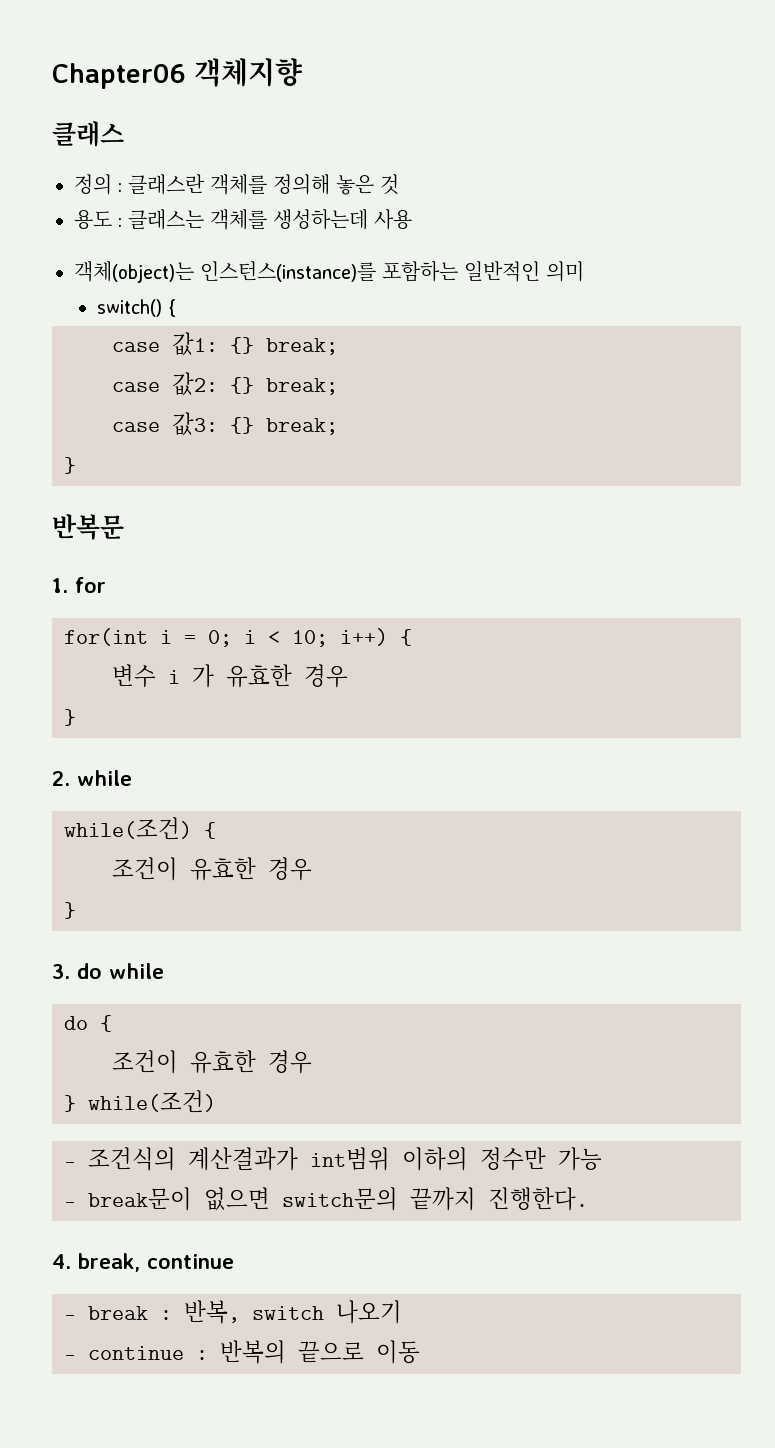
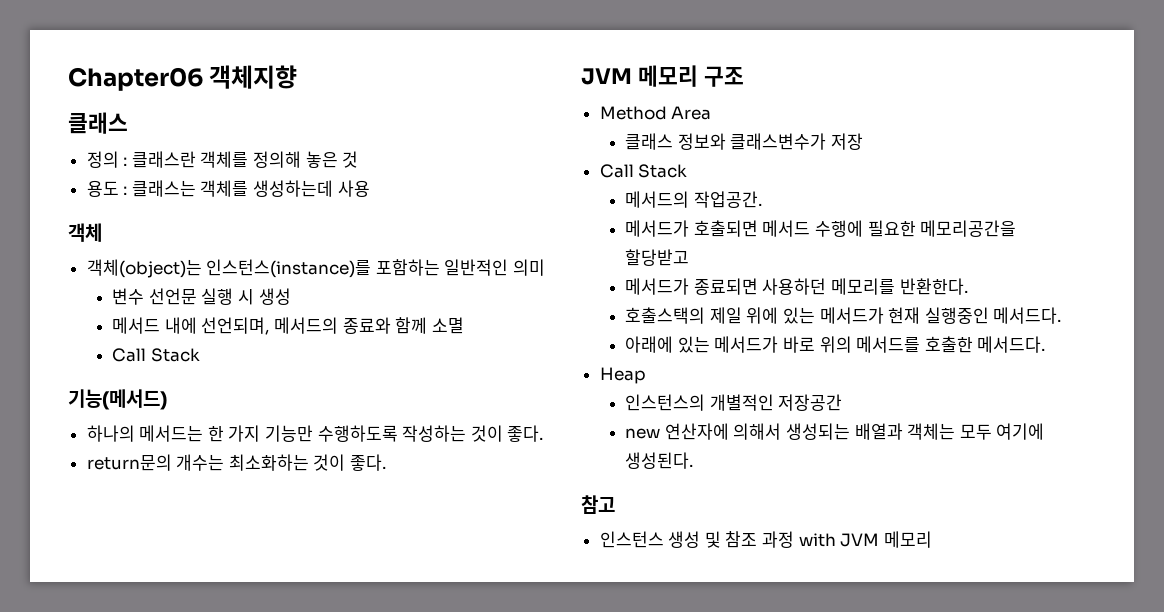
+ 객체
- switch() {
- case 값1: {} break;
- case 값2: {} break;
- case 값3: {} break;
- }
- 반복문
- 1. for
- for(int i = 0; i < 10; i++) {
- 변수 i 가 유효한 경우
- }
- 2. while
- while(조건) {
- 조건이 유효한 경우
- }
- 3. do while
- do {
- 조건이 유효한 경우
- } while(조건)
- - 조건식의 계산결과가 int범위 이하의 정수만 가능
- - break문이 없으면 switch문의 끝까지 진행한다.
- 4. break, continue
- - break : 반복, switch 나오기
- - continue : 반복의 끝으로 이동
+ 변수 선언문 실행 시 생성
+ 메서드 내에 선언되며, 메서드의 종료와 함께 소멸
+ Call Stack
+ 기능(메서드)
+ 하나의 메서드는 한 가지 기능만 수행하도록 작성하는 것이 좋다.
+ return문의 개수는 최소화하는 것이 좋다.
+ JVM 메모리 구조
+ Method Area
+ 클래스 정보와 클래스변수가 저장
+ Call Stack
+ 메서드의 작업공간.
+ 메서드가 호출되면 메서드 수행에 필요한 메모리공간을 할당받고
+ 메서드가 종료되면 사용하던 메모리를 반환한다.
+ 호출스택의 제일 위에 있는 메서드가 현재 실행중인 메서드다.
+ 아래에 있는 메서드가 바로 위의 메서드를 호출한 메서드다.
+ Heap
+ 인스턴스의 개별적인 저장공간
+ new 연산자에 의해서 생성되는 배열과 객체는 모두 여기에 생성된다.
+ 참고
+ 인스턴스 생성 및 참조 과정 with JVM 메모리

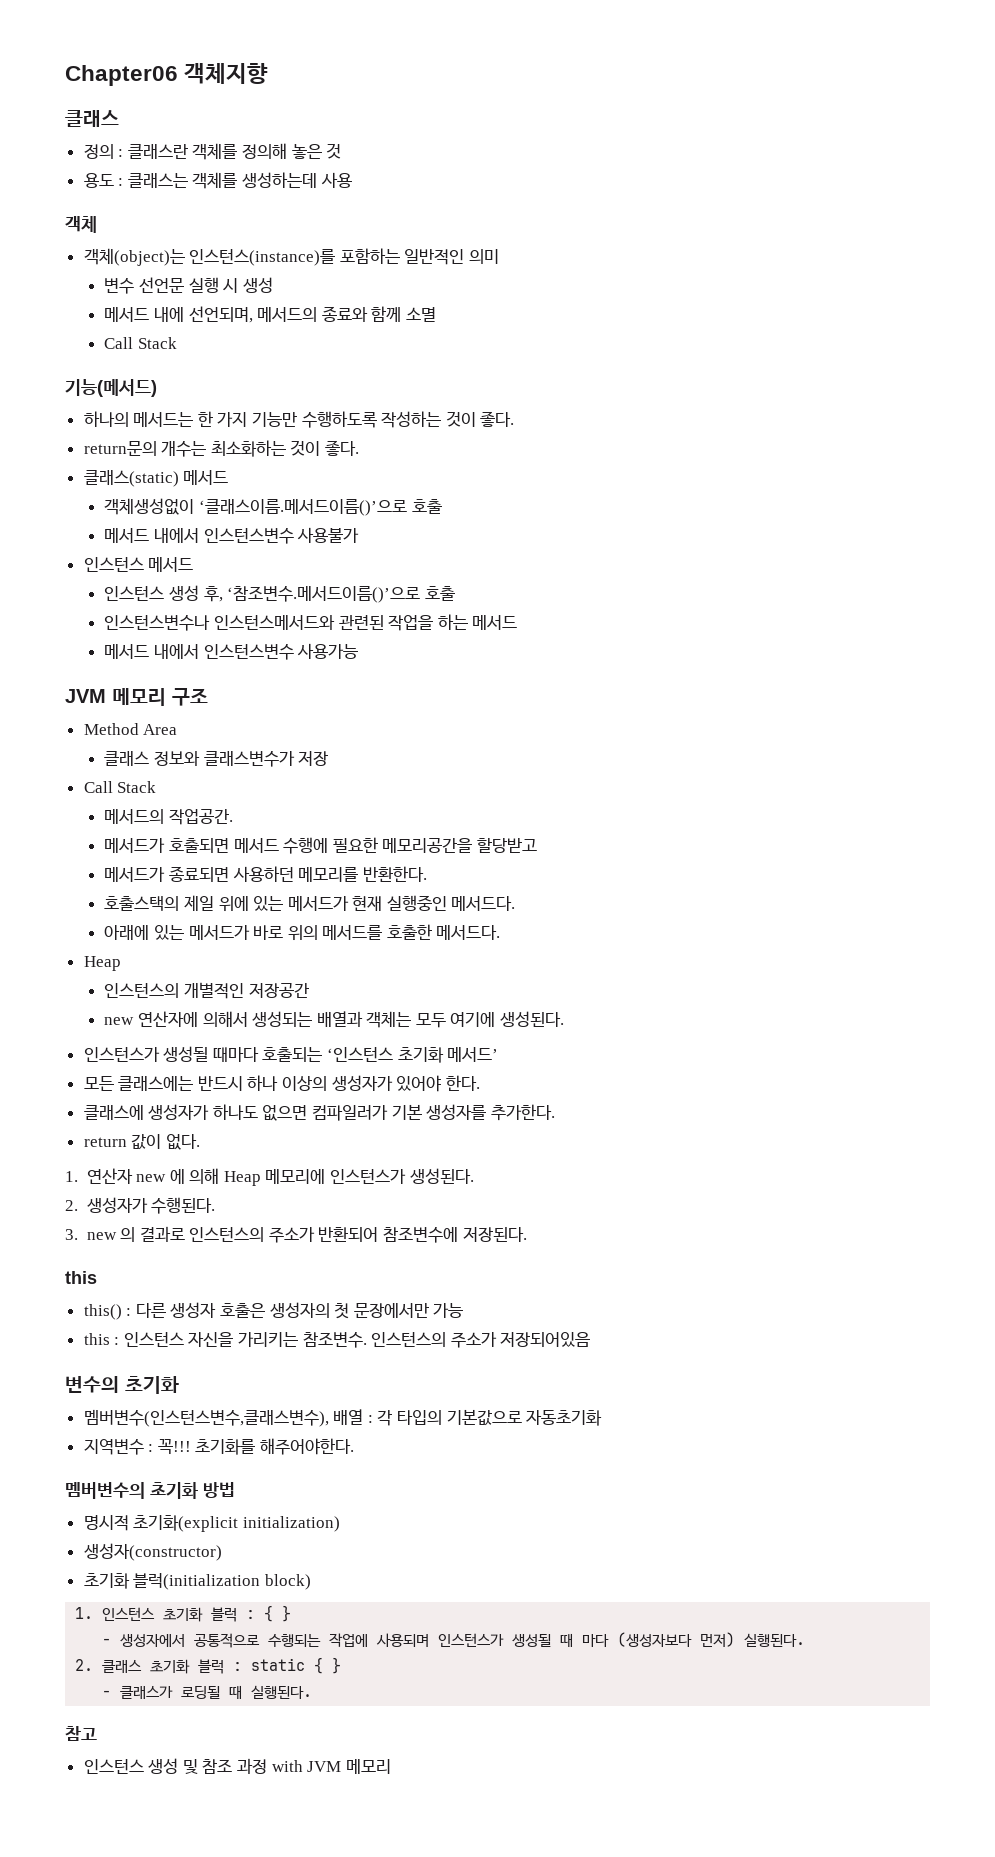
+ 클래스(static) 메서드
+ 객체생성없이 ‘클래스이름.메서드이름()’으로 호출
+ 메서드 내에서 인스턴스변수 사용불가
+ 인스턴스 메서드
+ 인스턴스 생성 후, ‘참조변수.메서드이름()’으로 호출
+ 인스턴스변수나 인스턴스메서드와 관련된 작업을 하는 메서드
+ 메서드 내에서 인스턴스변수 사용가능
+ 인스턴스가 생성될 때마다 호출되는 ‘인스턴스 초기화 메서드’
+ 모든 클래스에는 반드시 하나 이상의 생성자가 있어야 한다.
+ 클래스에 생성자가 하나도 없으면 컴파일러가 기본 생성자를 추가한다.
+ return 값이 없다.
+ 1. 연산자 new 에 의해 Heap 메모리에 인스턴스가 생성된다.
+ 2. 생성자가 수행된다.
+ 3. new 의 결과로 인스턴스의 주소가 반환되어 참조변수에 저장된다.
+ this
+ this() : 다른 생성자 호출은 생성자의 첫 문장에서만 가능
+ this : 인스턴스 자신을 가리키는 참조변수. 인스턴스의 주소가 저장되어있음
+ 변수의 초기화
+ 멤버변수(인스턴스변수,클래스변수), 배열 : 각 타입의 기본값으로 자동초기화
+ 지역변수 : 꼭!!! 초기화를 해주어야한다.
+ 멤버변수의 초기화 방법
+ 명시적 초기화(explicit initialization)
+ 생성자(constructor)
+ 초기화 블럭(initialization block)
+ 1. 인스턴스 초기화 블럭 : { }
+ - 생성자에서 공통적으로 수행되는 작업에 사용되며 인스턴스가 생성될 때 마다 (생성자보다 먼저) 실행된다.
+ 2. 클래스 초기화 블럭 : static { }
+ - 클래스가 로딩될 때 실행된다.

